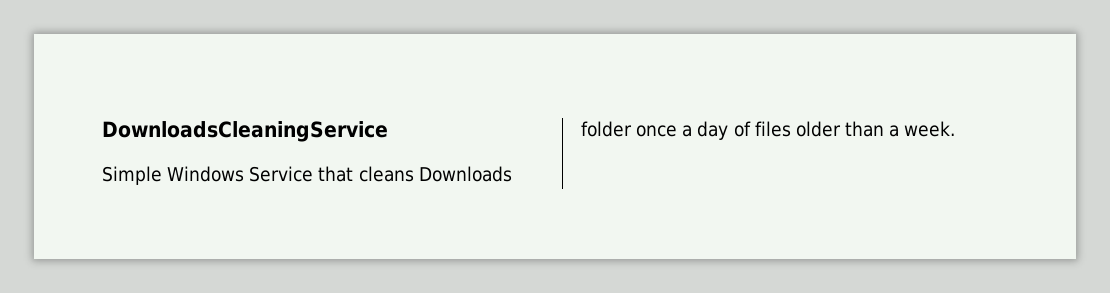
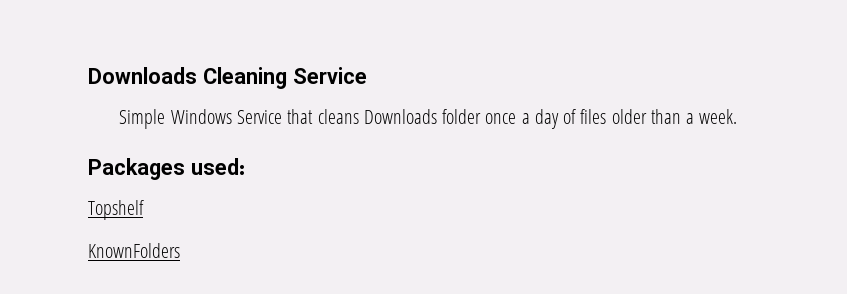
- DownloadsCleaningService
+ Downloads Cleaning Service
+ Packages used:
+ Topshelf
+ KnownFolders

